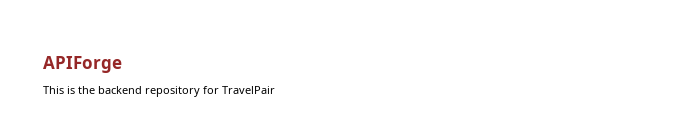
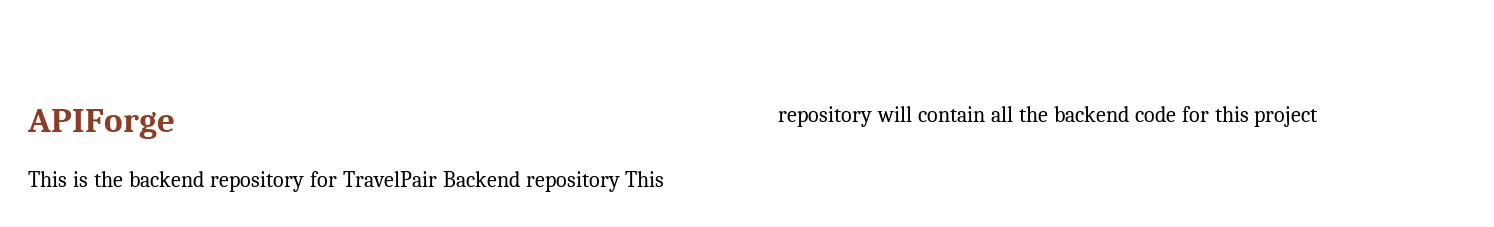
- This is the backend repository for TravelPair
+ This is the backend repository for TravelPair Backend repository This repository will contain all the backend code for this project

